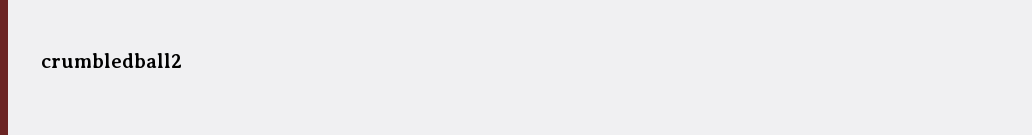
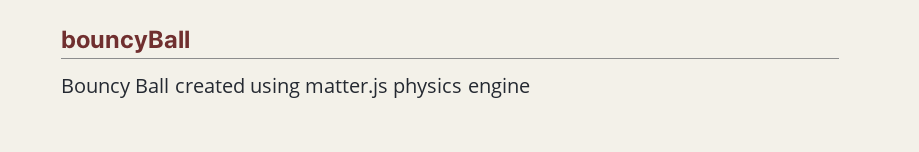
- crumbledball2
+ bouncyBall
+ Bouncy Ball created using matter.js physics engine

